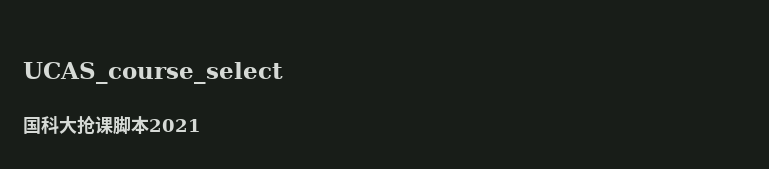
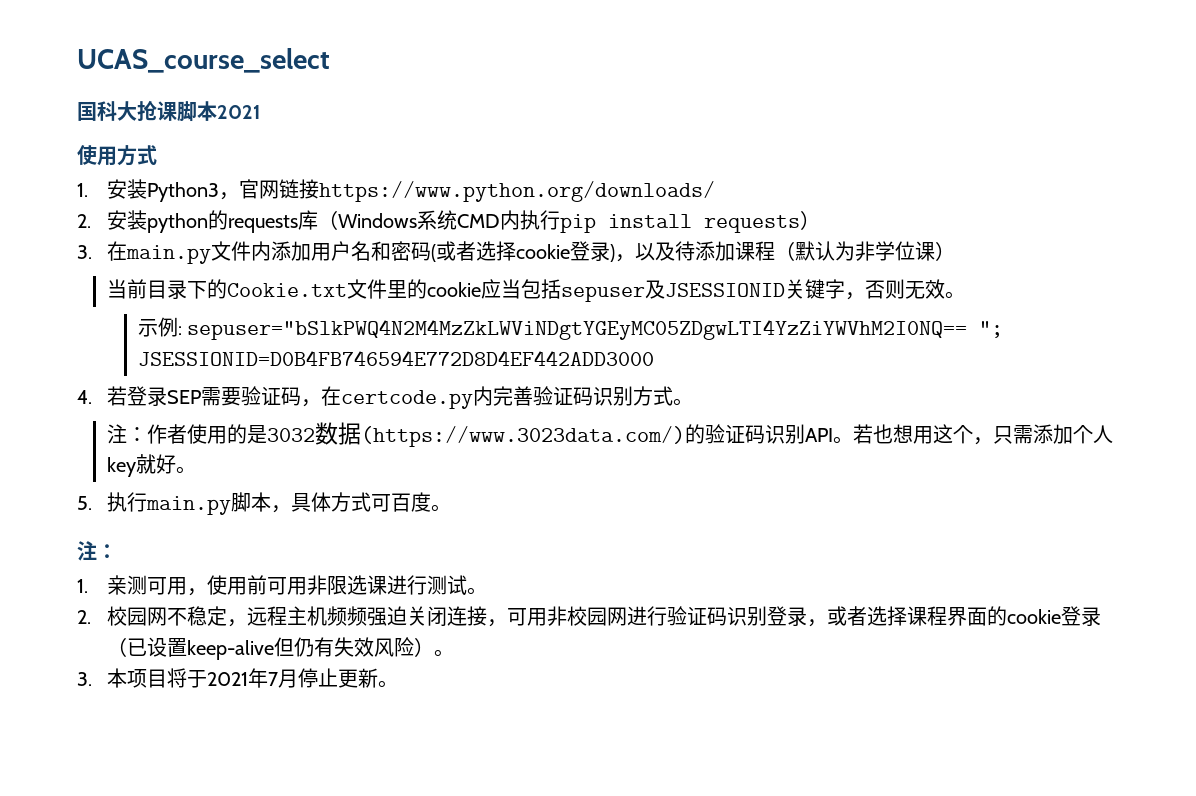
+ 使用方式
+ 1.安装Python3，官网链接https://www.python.org/downloads/
+ 2.安装python的requests库（Windows系统CMD内执行pip install requests）
+ 3.在main.py文件内添加用户名和密码(或者选择cookie登录)，以及待添加课程（默认为非学位课）
+ 当前目录下的Cookie.txt文件里的cookie应当包括sepuser及JSESSIONID关键字，否则无效。
+ 示例: sepuser="bSlkPWQ4N2M4MzZkLWViNDgtYGEyMC05ZDgwLTI4YzZiYWVhM2I0NQ== "; JSESSIONID=D0B4FB746594E772D8D4EF442ADD3000
+ 4.若登录SEP需要验证码，在certcode.py内完善验证码识别方式。
+ 注：作者使用的是3032数据(https://www.3023data.com/)的验证码识别API。若也想用这个，只需添加个人key就好。
+ 5.执行main.py脚本，具体方式可百度。
+ 注：
+ 1.亲测可用，使用前可用非限选课进行测试。
+ 2.校园网不稳定，远程主机频频强迫关闭连接，可用非校园网进行验证码识别登录，或者选择课程界面的cookie登录（已设置keep-alive但仍有失效风险）。
+ 3.本项目将于2021年7月停止更新。

